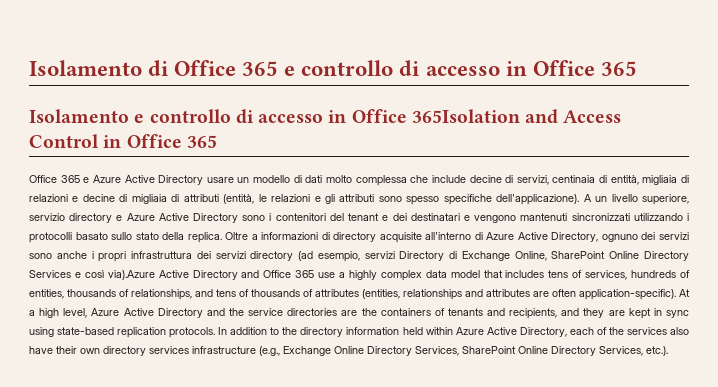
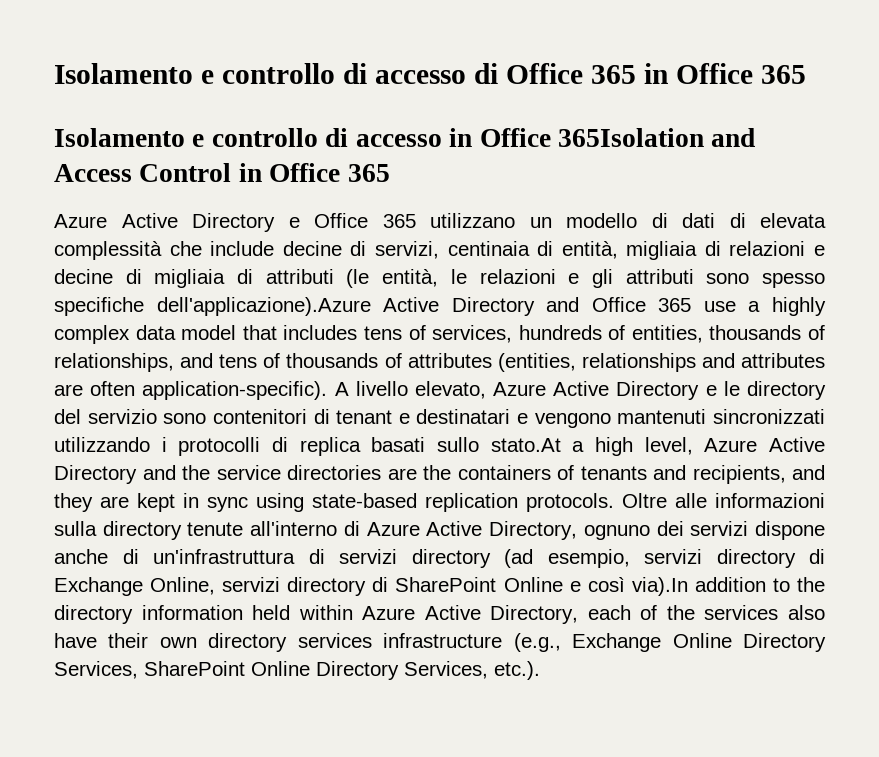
- Isolamento di Office 365 e controllo di accesso in Office 365
+ Isolamento e controllo di accesso di Office 365 in Office 365
- Office 365 e Azure Active Directory usare un modello di dati molto complessa che include decine di servizi, centinaia di entità, migliaia di relazioni e decine di migliaia di attributi (entità, le relazioni e gli attributi sono spesso specifiche dell'applicazione). A un livello superiore, servizio directory e Azure Active Directory sono i contenitori del tenant e dei destinatari e vengono mantenuti sincronizzati utilizzando i protocolli basato sullo stato della replica. Oltre a informazioni di directory acquisite all'interno di Azure Active Directory, ognuno dei servizi sono anche i propri infrastruttura dei servizi directory (ad esempio, servizi Directory di Exchange Online, SharePoint Online Directory Services e così via).Azure Active Directory and Office 365 use a highly complex data model that includes tens of services, hundreds of entities, thousands of relationships, and tens of thousands of attributes (entities, relationships and attributes are often application-specific).
+ Azure Active Directory e Office 365 utilizzano un modello di dati di elevata complessità che include decine di servizi, centinaia di entità, migliaia di relazioni e decine di migliaia di attributi (le entità, le relazioni e gli attributi sono spesso specifiche dell'applicazione).Azure Active Directory and Office 365 use a highly complex data model that includes tens of services, hundreds of entities, thousands of relationships, and tens of thousands of attributes (entities, relationships and attributes are often application-specific).
- At a high level, Azure Active Directory and the service directories are the containers of tenants and recipients, and they are kept in sync using state-based replication protocols.
+ A livello elevato, Azure Active Directory e le directory del servizio sono contenitori di tenant e destinatari e vengono mantenuti sincronizzati utilizzando i protocolli di replica basati sullo stato.At a high level, Azure Active Directory and the service directories are the containers of tenants and recipients, and they are kept in sync using state-based replication protocols.
- In addition to the directory information held within Azure Active Directory, each of the services also have their own directory services infrastructure (e.g., Exchange Online Directory Services, SharePoint Online Directory Services, etc.).
+ Oltre alle informazioni sulla directory tenute all'interno di Azure Active Directory, ognuno dei servizi dispone anche di un'infrastruttura di servizi directory (ad esempio, servizi directory di Exchange Online, servizi directory di SharePoint Online e così via).In addition to the directory information held within Azure Active Directory, each of the services also have their own directory services infrastructure (e.g., Exchange Online Directory Services, SharePoint Online Directory Services, etc.).

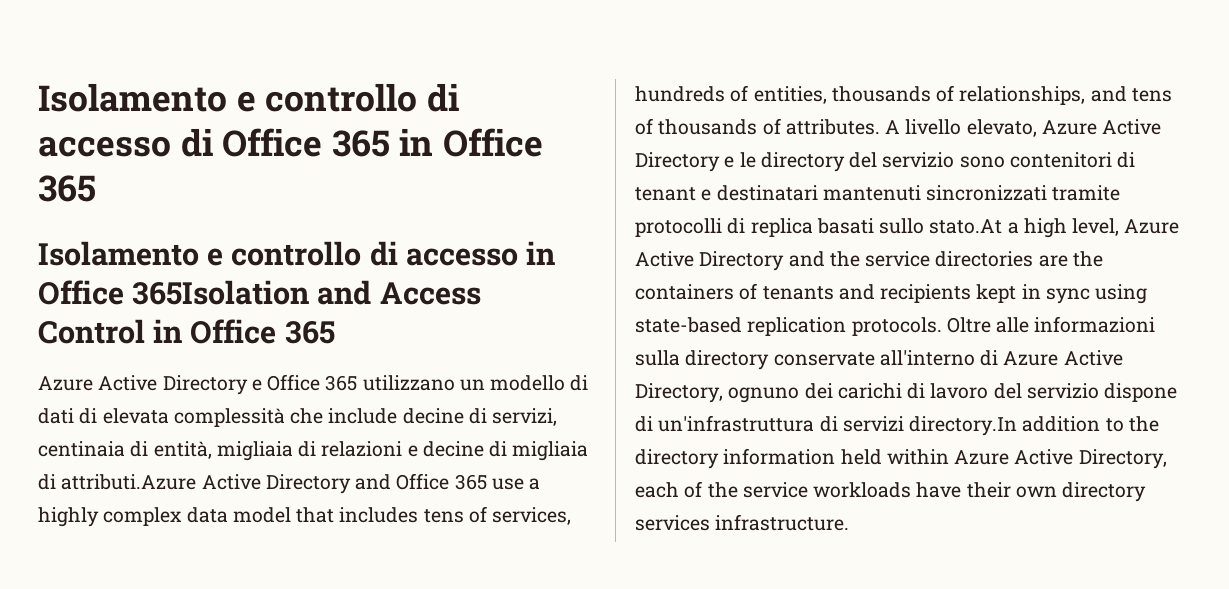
- Azure Active Directory e Office 365 utilizzano un modello di dati di elevata complessità che include decine di servizi, centinaia di entità, migliaia di relazioni e decine di migliaia di attributi (le entità, le relazioni e gli attributi sono spesso specifiche dell'applicazione).Azure Active Directory and Office 365 use a highly complex data model that includes tens of services, hundreds of entities, thousands of relationships, and tens of thousands of attributes (entities, relationships and attributes are often application-specific).
+ Azure Active Directory e Office 365 utilizzano un modello di dati di elevata complessità che include decine di servizi, centinaia di entità, migliaia di relazioni e decine di migliaia di attributi.Azure Active Directory and Office 365 use a highly complex data model that includes tens of services, hundreds of entities, thousands of relationships, and tens of thousands of attributes.
- A livello elevato, Azure Active Directory e le directory del servizio sono contenitori di tenant e destinatari e vengono mantenuti sincronizzati utilizzando i protocolli di replica basati sullo stato.At a high level, Azure Active Directory and the service directories are the containers of tenants and recipients, and they are kept in sync using state-based replication protocols.
+ A livello elevato, Azure Active Directory e le directory del servizio sono contenitori di tenant e destinatari mantenuti sincronizzati tramite protocolli di replica basati sullo stato.At a high level, Azure Active Directory and the service directories are the containers of tenants and recipients kept in sync using state-based replication protocols.
- Oltre alle informazioni sulla directory tenute all'interno di Azure Active Directory, ognuno dei servizi dispone anche di un'infrastruttura di servizi directory (ad esempio, servizi directory di Exchange Online, servizi directory di SharePoint Online e così via).In addition to the directory information held within Azure Active Directory, each of the services also have their own directory services infrastructure (e.g., Exchange Online Directory Services, SharePoint Online Directory Services, etc.).
+ Oltre alle informazioni sulla directory conservate all'interno di Azure Active Directory, ognuno dei carichi di lavoro del servizio dispone di un'infrastruttura di servizi directory.In addition to the directory information held within Azure Active Directory, each of the service workloads have their own directory services infrastructure.

